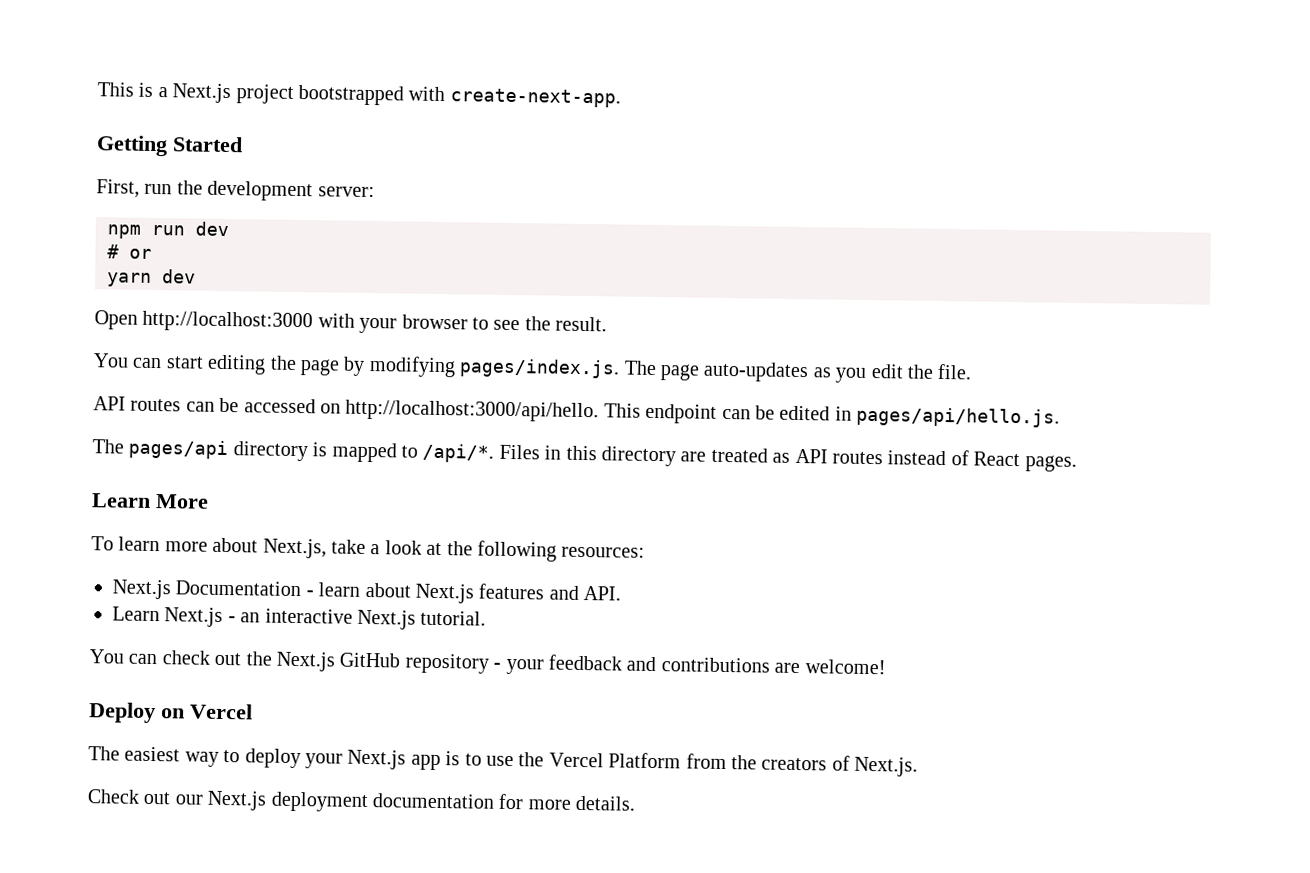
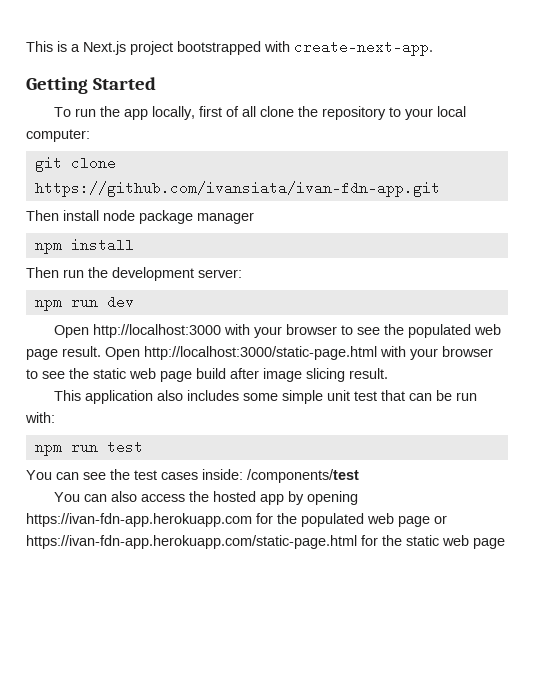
- First, run the development server:
+ To run the app locally, first of all clone the repository to your local computer:
+ git clone https://github.com/ivansiata/ivan-fdn-app.git
+ Then install node package manager
+ npm install
+ Then run the development server:
- # or
- yarn dev
- Open http://localhost:3000 with your browser to see the result.
- You can start editing the page by modifying pages/index.js. The page auto-updates as you edit the file.
- API routes can be accessed on http://localhost:3000/api/hello. This endpoint can be edited in pages/api/hello.js.
- The pages/api directory is mapped to /api/*. Files in this directory are treated as API routes instead of React pages.
- Learn More
- To learn more about Next.js, take a look at the following resources:
- Next.js Documentation - learn about Next.js features and API.
- Learn Next.js - an interactive Next.js tutorial.
- You can check out the Next.js GitHub repository - your feedback and contributions are welcome!
- Deploy on Vercel
- The easiest way to deploy your Next.js app is to use the Vercel Platform from the creators of Next.js.
- Check out our Next.js deployment documentation for more details.
+ Open http://localhost:3000 with your browser to see the populated web page result. Open http://localhost:3000/static-page.html with your browser to see the static web page build after image slicing result.
+ This application also includes some simple unit test that can be run with:
+ npm run test
+ You can see the test cases inside: /components/test
+ You can also access the hosted app by opening https://ivan-fdn-app.herokuapp.com for the populated web page or https://ivan-fdn-app.herokuapp.com/static-page.html for the static web page

